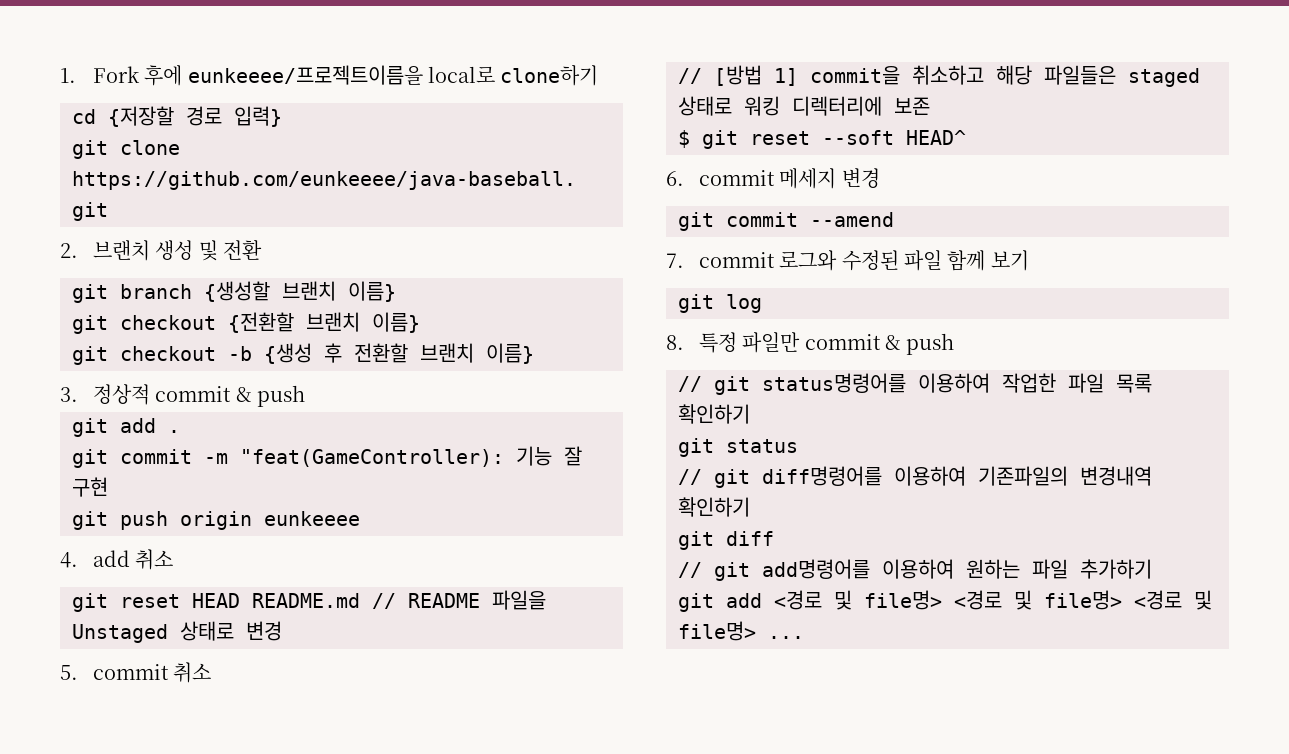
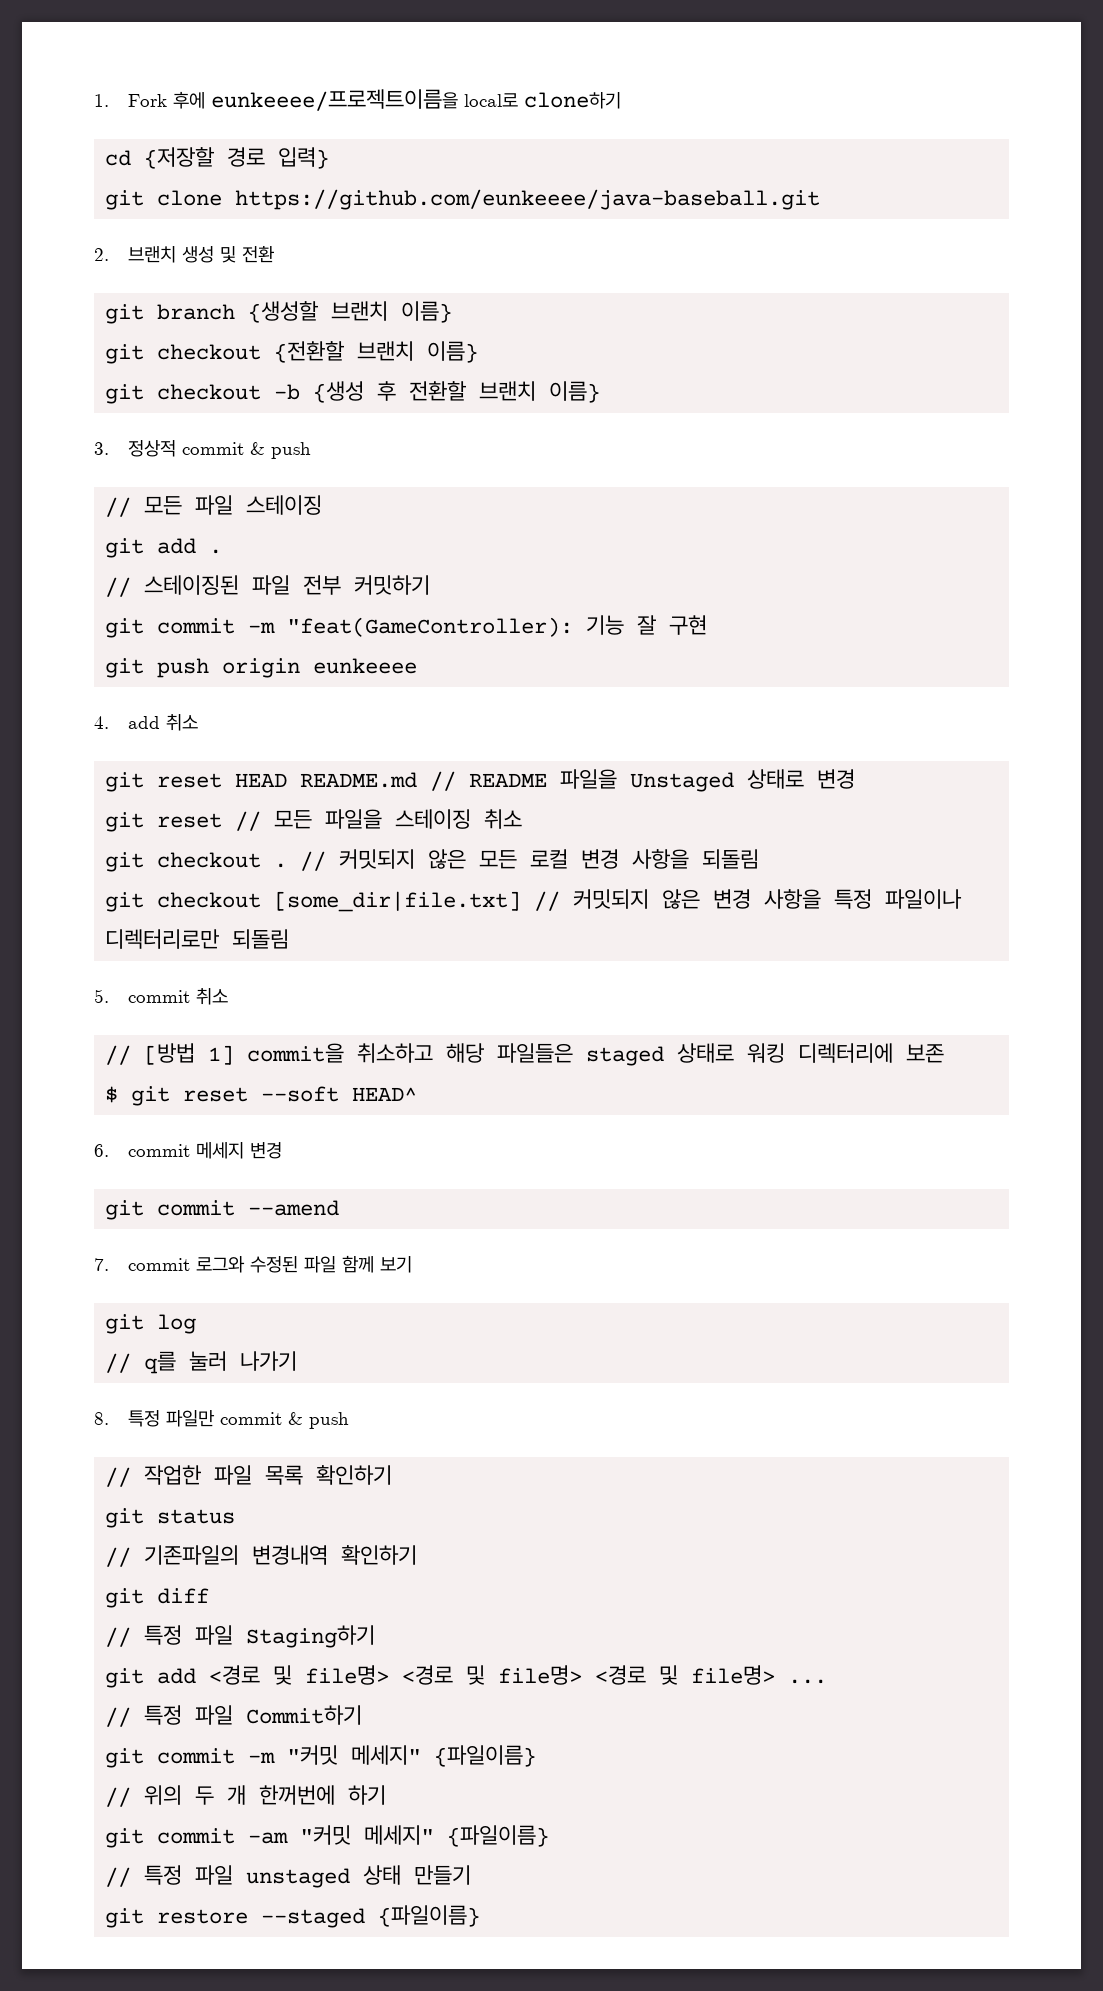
+ // 모든 파일 스테이징
+ // 스테이징된 파일 전부 커밋하기
+ git reset // 모든 파일을 스테이징 취소
+ git checkout . // 커밋되지 않은 모든 로컬 변경 사항을 되돌림
+ git checkout [some_dir|file.txt] // 커밋되지 않은 변경 사항을 특정 파일이나 디렉터리로만 되돌림
+ // q를 눌러 나가기
- // git status명령어를 이용하여 작업한 파일 목록 확인하기
+ // 작업한 파일 목록 확인하기
- // git diff명령어를 이용하여 기존파일의 변경내역 확인하기
+ // 기존파일의 변경내역 확인하기
- // git add명령어를 이용하여 원하는 파일 추가하기
+ // 특정 파일 Staging하기
+ // 특정 파일 Commit하기
+ git commit -m "커밋 메세지" {파일이름}
+ // 위의 두 개 한꺼번에 하기
+ git commit -am "커밋 메세지" {파일이름}
+ // 특정 파일 unstaged 상태 만들기
+ git restore --staged {파일이름}

